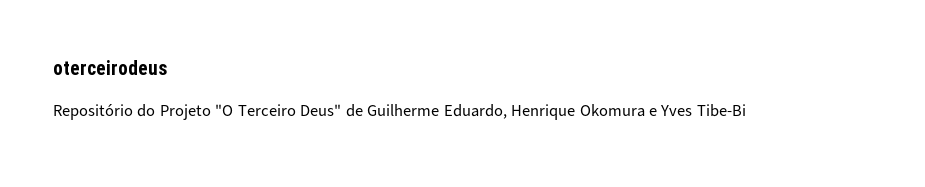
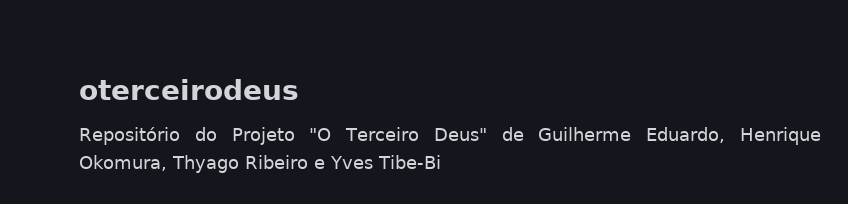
- Repositório do Projeto "O Terceiro Deus" de Guilherme Eduardo, Henrique Okomura e Yves Tibe-Bi
+ Repositório do Projeto "O Terceiro Deus" de Guilherme Eduardo, Henrique Okomura, Thyago Ribeiro e Yves Tibe-Bi

